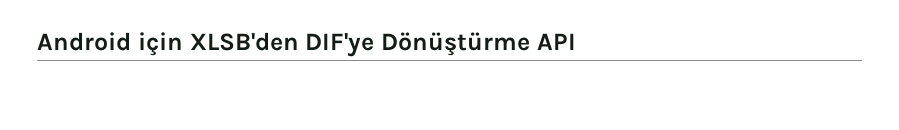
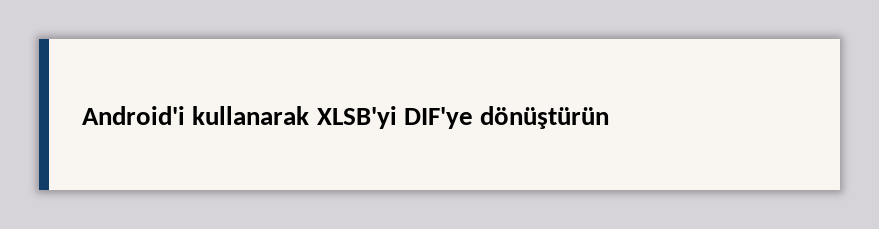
- Android için XLSB'den DIF'ye Dönüştürme API
+ Android'i kullanarak XLSB'yi DIF'ye dönüştürün

